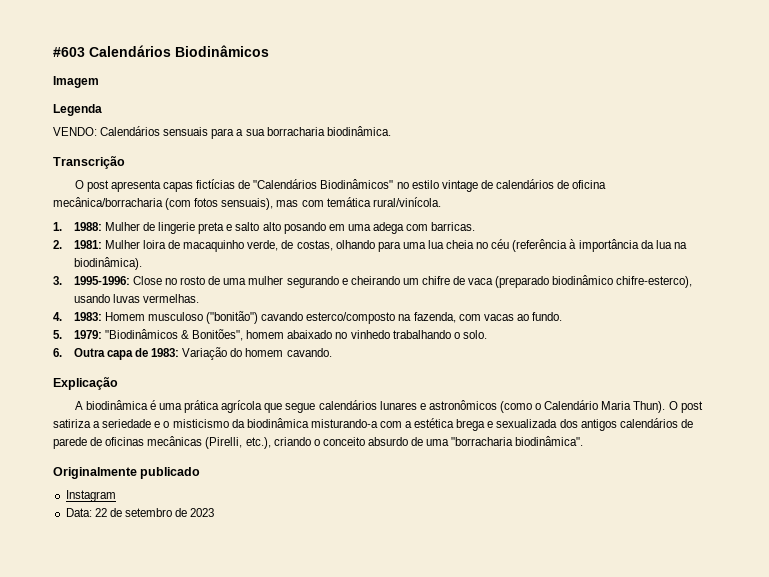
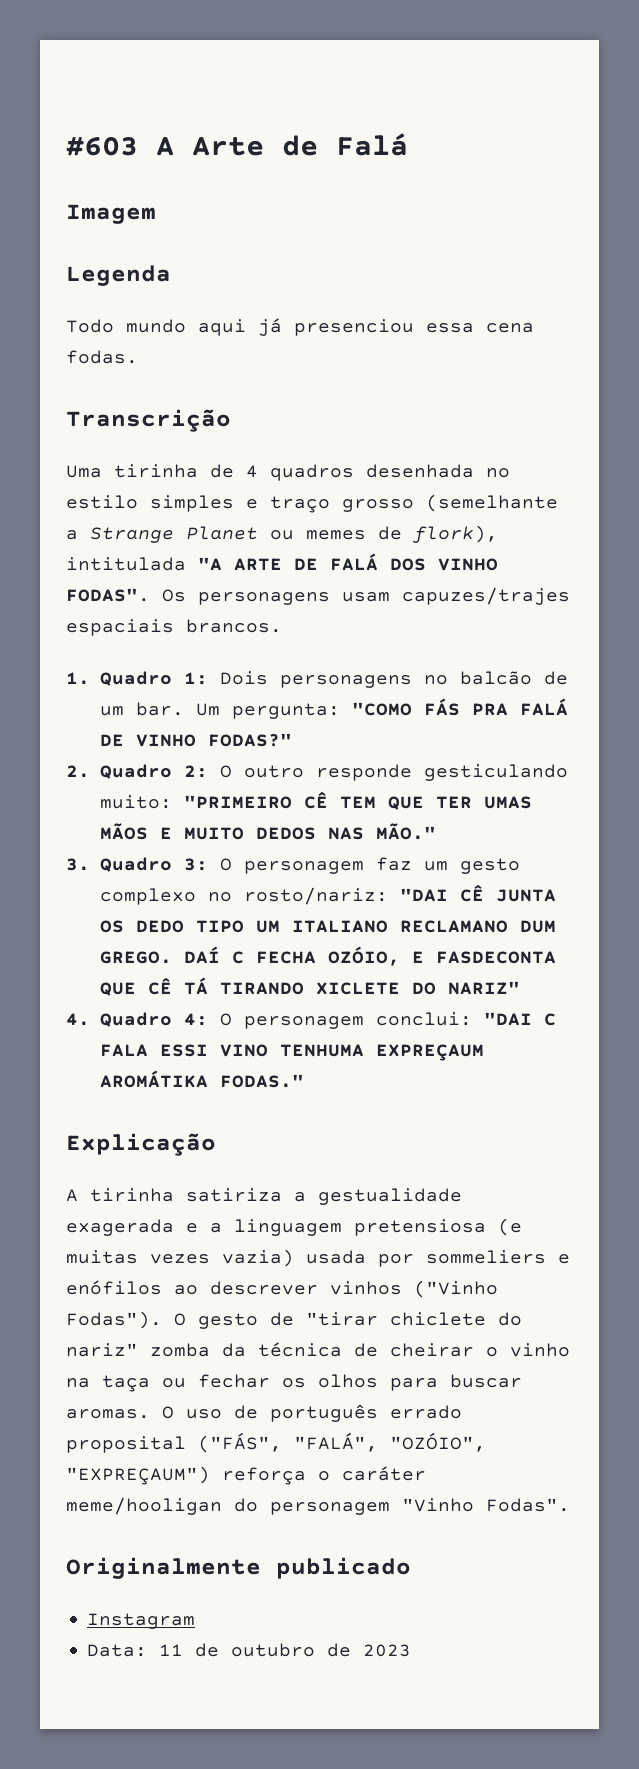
- #603 Calendários Biodinâmicos
+ #603 A Arte de Falá
  Imagem
  Legenda
- VENDO: Calendários sensuais para a sua borracharia biodinâmica.
+ Todo mundo aqui já presenciou essa cena fodas.
  Transcrição
- O post apresenta capas fictícias de "Calendários Biodinâmicos" no estilo vintage de calendários de oficina mecânica/borracharia (com fotos sensuais), mas com temática rural/vinícola.
- 1. 1988: Mulher de lingerie preta e salto alto posando em uma adega com barricas.
- 2. 1981: Mulher loira de macaquinho verde, de costas, olhando para uma lua cheia no céu (referência à importância da lua na biodinâmica).
- 3. 1995-1996: Close no rosto de uma mulher segurando e cheirando um chifre de vaca (preparado biodinâmico chifre-esterco), usando luvas vermelhas.
- 4. 1983: Homem musculoso ("bonitão") cavando esterco/composto na fazenda, com vacas ao fundo.
- 5. 1979: "Biodinâmicos & Bonitões", homem abaixado no vinhedo trabalhando o solo.
- 6. Outra capa de 1983: Variação do homem cavando.
+ Uma tirinha de 4 quadros desenhada no estilo simples e traço grosso (semelhante a Strange Planet ou memes de flork), intitulada "A ARTE DE FALÁ DOS VINHO FODAS". Os personagens usam capuzes/trajes espaciais brancos.
+ 1. Quadro 1: Dois personagens no balcão de um bar. Um pergunta: "COMO FÁS PRA FALÁ DE VINHO FODAS?"
+ 2. Quadro 2: O outro responde gesticulando muito: "PRIMEIRO CÊ TEM QUE TER UMAS MÃOS E MUITO DEDOS NAS MÃO."
+ 3. Quadro 3: O personagem faz um gesto complexo no rosto/nariz: "DAI CÊ JUNTA OS DEDO TIPO UM ITALIANO RECLAMANO DUM GREGO. DAÍ C FECHA OZÓIO, E FASDECONTA QUE CÊ TÁ TIRANDO XICLETE DO NARIZ"
+ 4. Quadro 4: O personagem conclui: "DAI C FALA ESSI VINO TENHUMA EXPREÇAUM AROMÁTIKA FODAS."
  Explicação
- A biodinâmica é uma prática agrícola que segue calendários lunares e astronômicos (como o Calendário Maria Thun). O post satiriza a seriedade e o misticismo da biodinâmica misturando-a com a estética brega e sexualizada dos antigos calendários de parede de oficinas mecânicas (Pirelli, etc.), criando o conceito absurdo de uma "borracharia biodinâmica".
+ A tirinha satiriza a gestualidade exagerada e a linguagem pretensiosa (e muitas vezes vazia) usada por sommeliers e enófilos ao descrever vinhos ("Vinho Fodas"). O gesto de "tirar chiclete do nariz" zomba da técnica de cheirar o vinho na taça ou fechar os olhos para buscar aromas. O uso de português errado proposital ("FÁS", "FALÁ", "OZÓIO", "EXPREÇAUM") reforça o caráter meme/hooligan do personagem "Vinho Fodas".
- Data: 22 de setembro de 2023
+ Data: 11 de outubro de 2023

